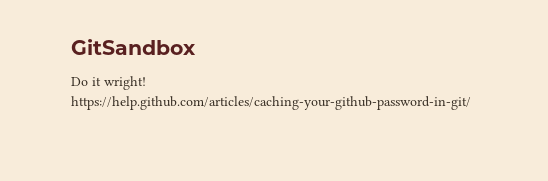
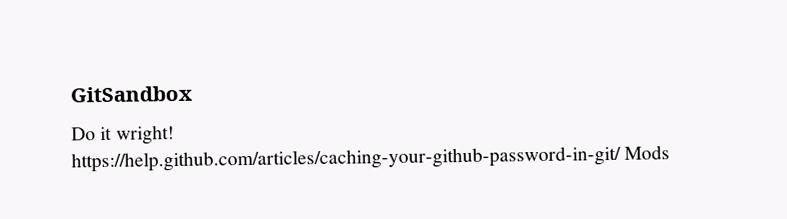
- Do it wright! https://help.github.com/articles/caching-your-github-password-in-git/
+ Do it wright! https://help.github.com/articles/caching-your-github-password-in-git/ Mods

